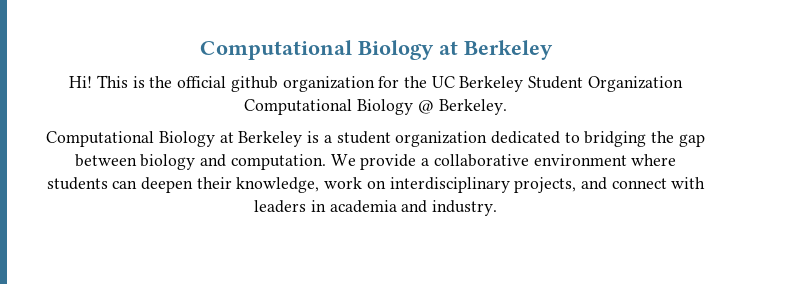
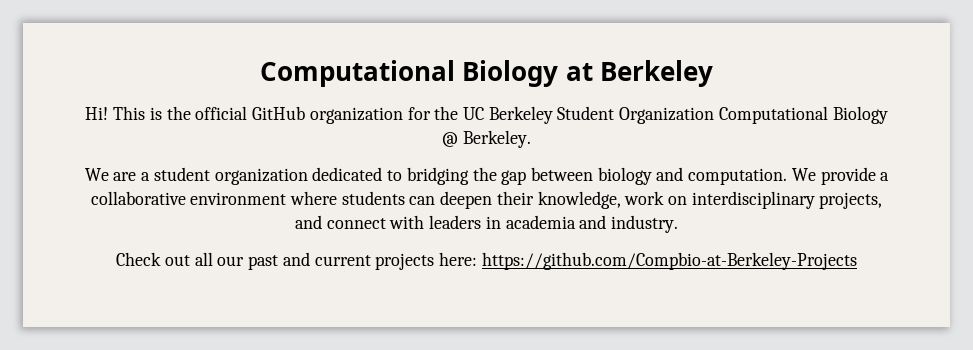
- This is the official github organization for the UC Berkeley Student Organization Computational Biology @ Berkeley.
+ This is the official GitHub organization for the UC Berkeley Student Organization Computational Biology @ Berkeley.
- Computational Biology at Berkeley is a student organization dedicated to bridging the gap between biology and computation.
+ We are a student organization dedicated to bridging the gap between biology and computation.
+ Check out all our past and current projects here: https://github.com/Compbio-at-Berkeley-Projects

